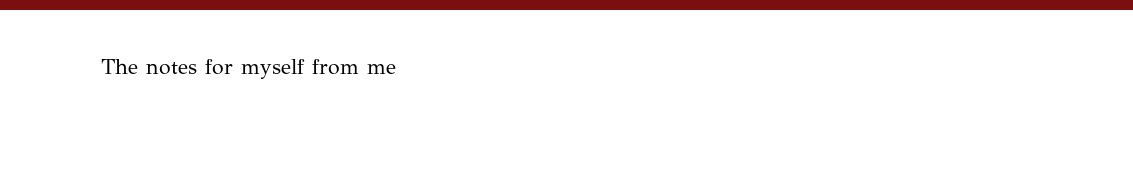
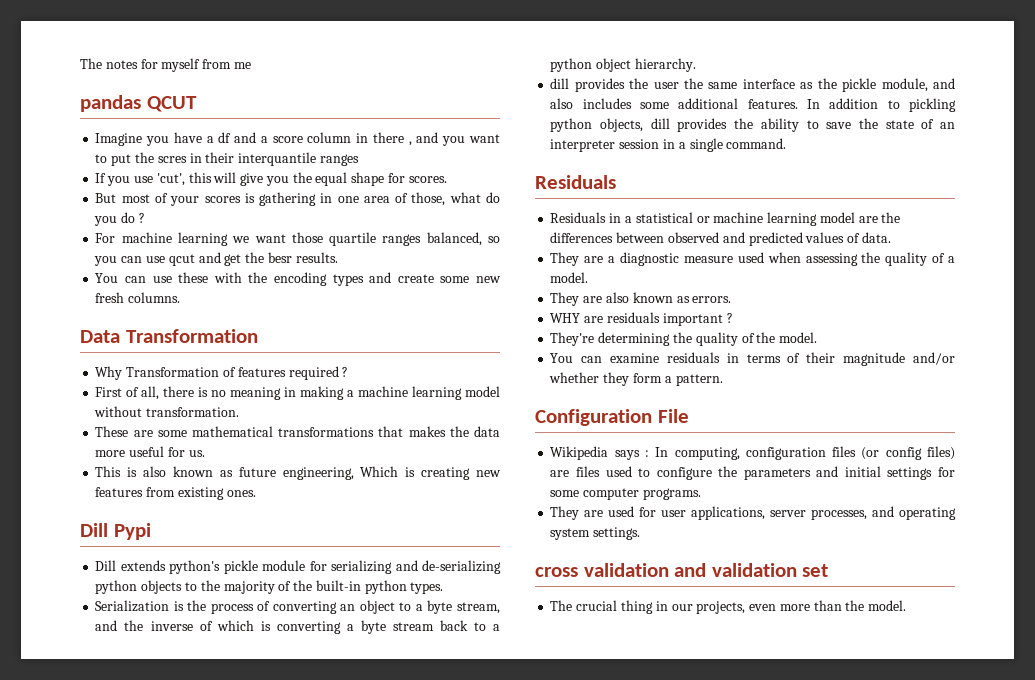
+ pandas QCUT
+ Imagine you have a df and a score column in there , and you want to put the scres in their interquantile ranges
+ If you use 'cut', this will give you the equal shape for scores.
+ But most of your scores is gathering in one area of those, what do you do ?
+ For machine learning we want those quartile ranges balanced, so you can use qcut and get the besr results.
+ You can use these with the encoding types and create some new fresh columns.
+ Data Transformation
+ Why Transformation of features required ?
+ First of all, there is no meaning in making a machine learning model without transformation.
+ These are some mathematical transformations that makes the data more useful for us.
+ This is also known as future engineering, Which is creating new features from existing ones.
+ Dill Pypi
+ Dill extends python's pickle module for serializing and de-serializing python objects to the majority of the built-in python types.
+ Serialization is the process of converting an object to a byte stream, and the inverse of which is converting a byte stream back to a python object hierarchy.
+ dill provides the user the same interface as the pickle module, and also includes some additional features. In addition to pickling python objects, dill provides the ability to save the state of an interpreter session in a single command.
+ Residuals
+ Residuals in a statistical or machine learning model are the differences between observed and predicted values of data.
+ They are a diagnostic measure used when assessing the quality of a model.
+ They are also known as errors.
+ WHY are residuals important ?
+ They're determining the quality of the model.
+ You can examine residuals in terms of their magnitude and/or whether they form a pattern.
+ Configuration File
+ Wikipedia says : In computing, configuration files (or config files) are files used to configure the parameters and initial settings for some computer programs.
+ They are used for user applications, server processes, and operating system settings.
+ cross validation and validation set
+ The crucial thing in our projects, even more than the model.

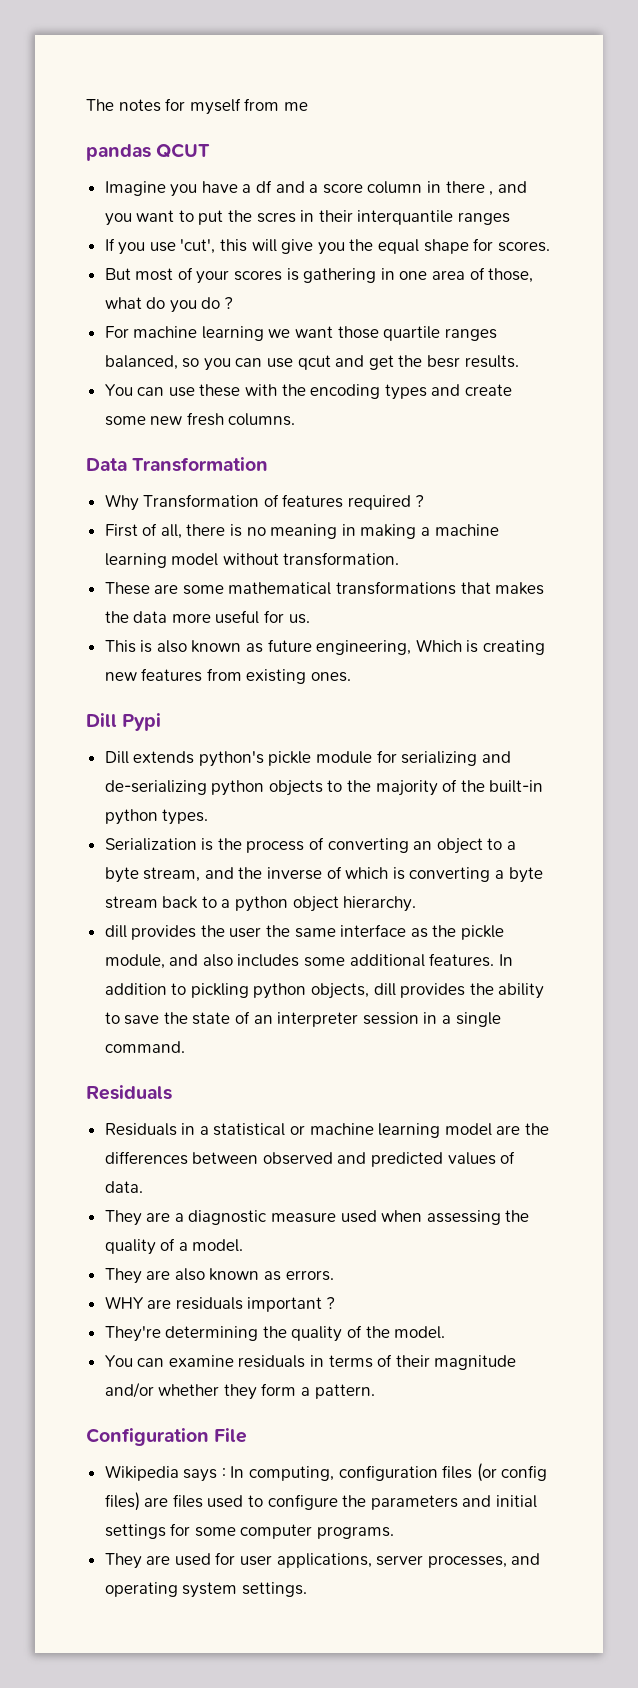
- cross validation and validation set
- The crucial thing in our projects, even more than the model.

